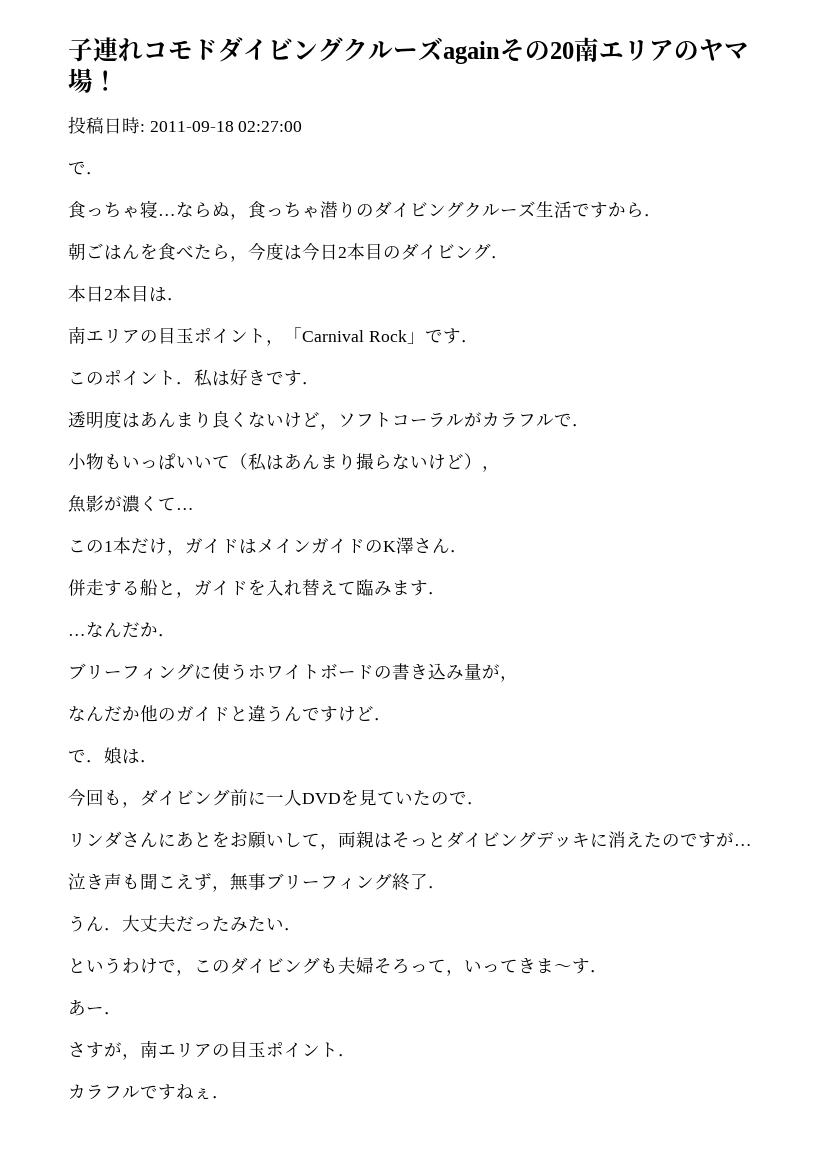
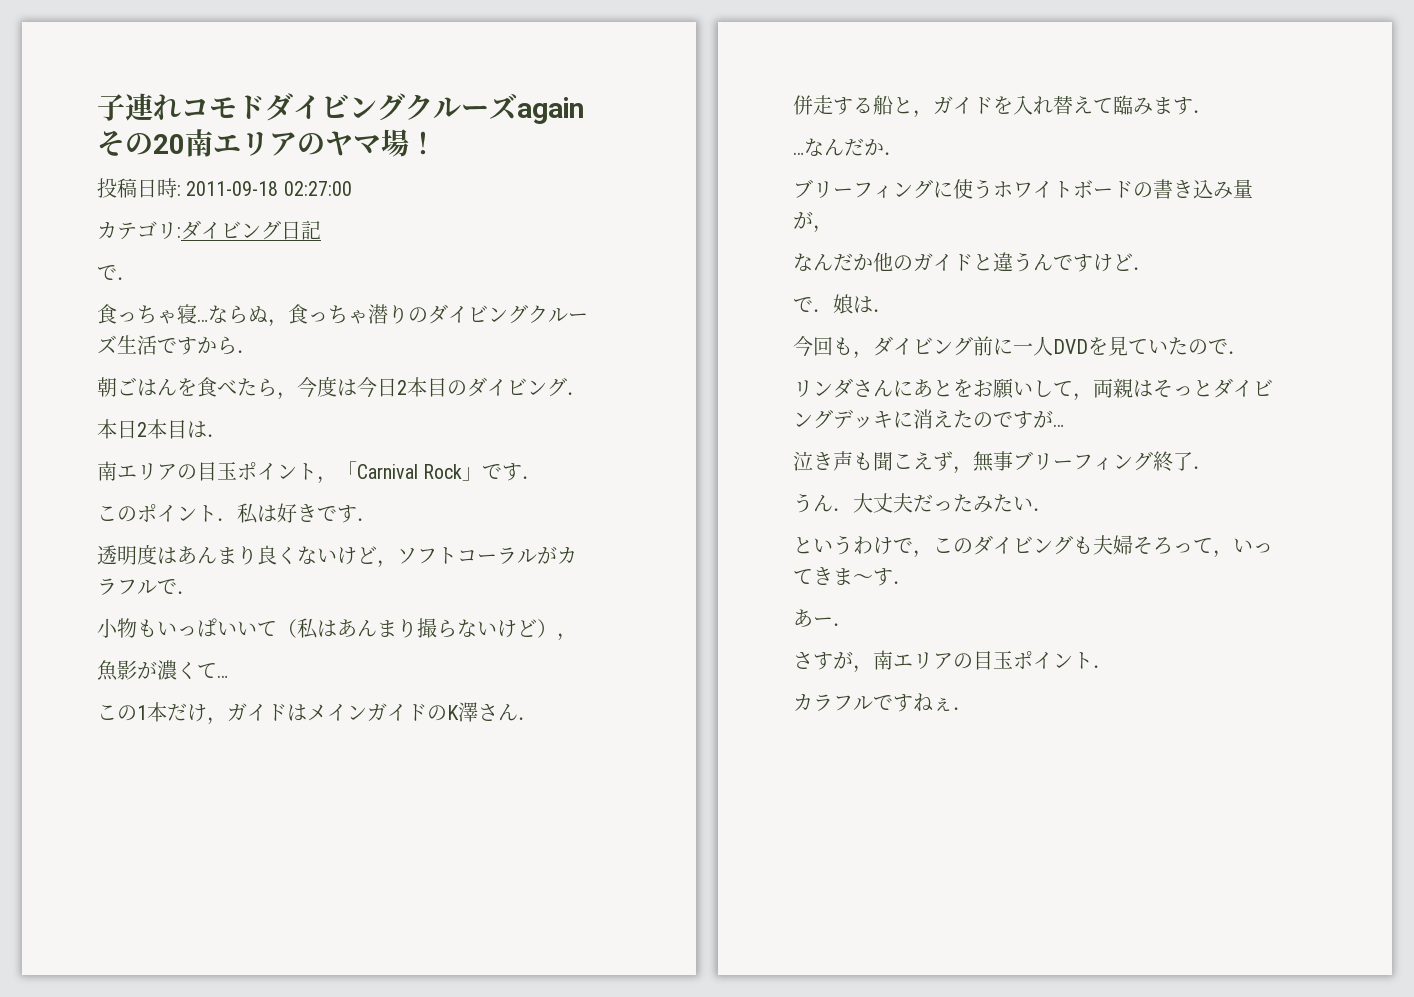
+ カテゴリ:ダイビング日記

